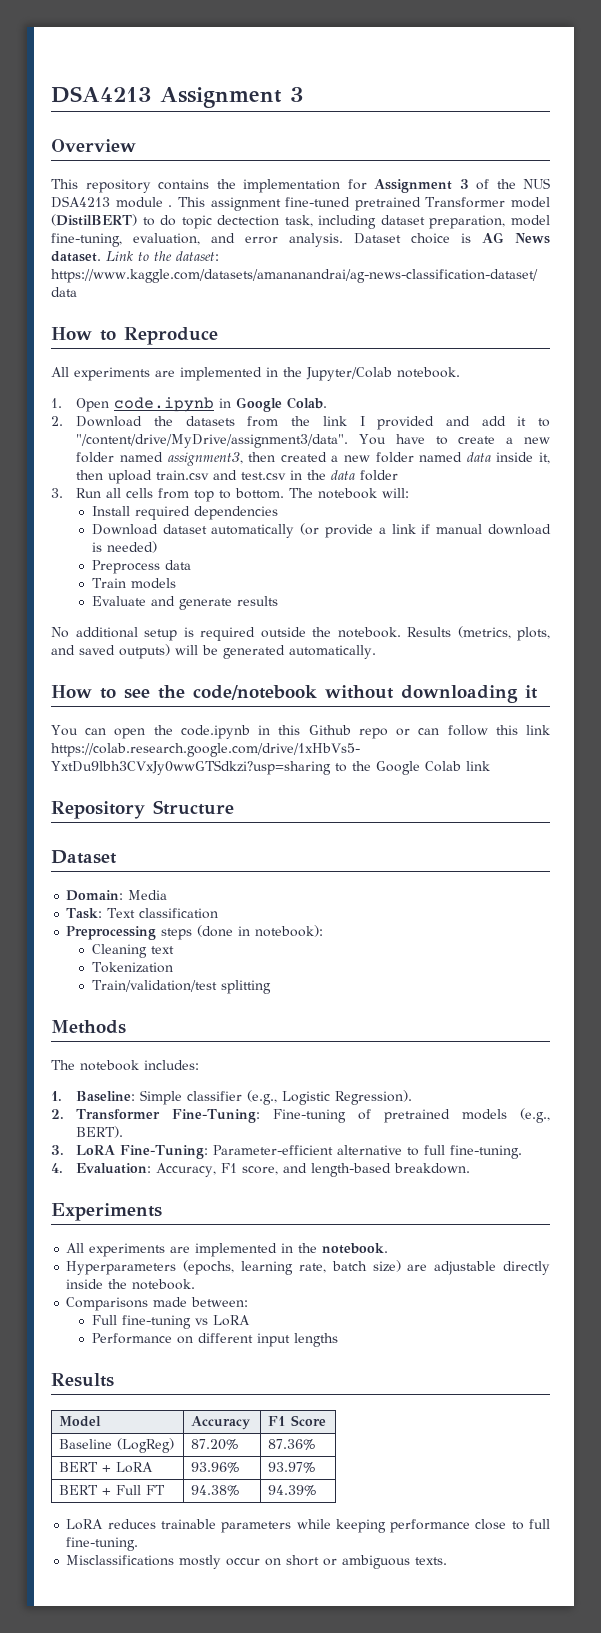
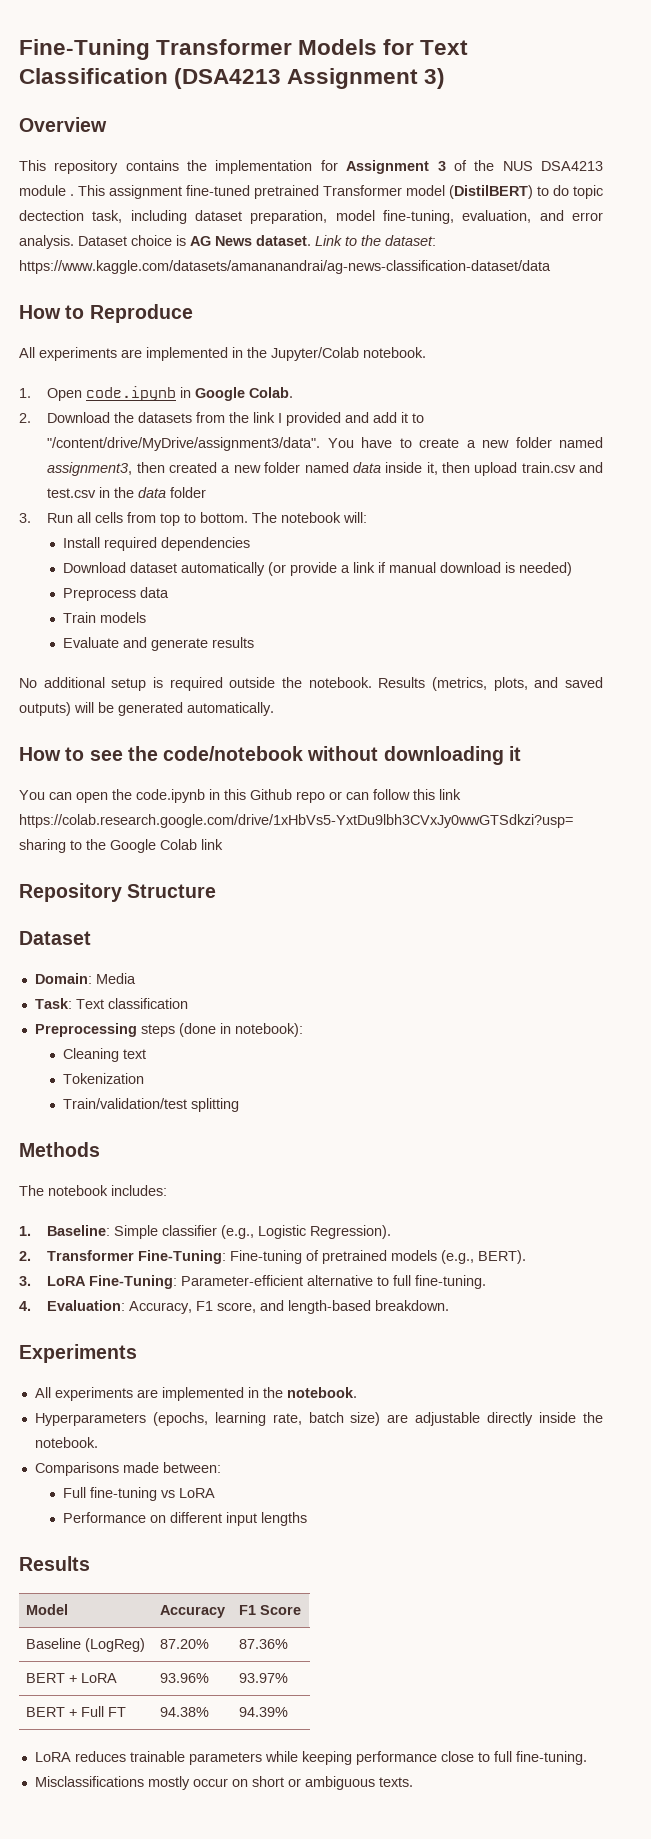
- DSA4213 Assignment 3
+ Fine-Tuning Transformer Models for Text Classification (DSA4213 Assignment 3)

